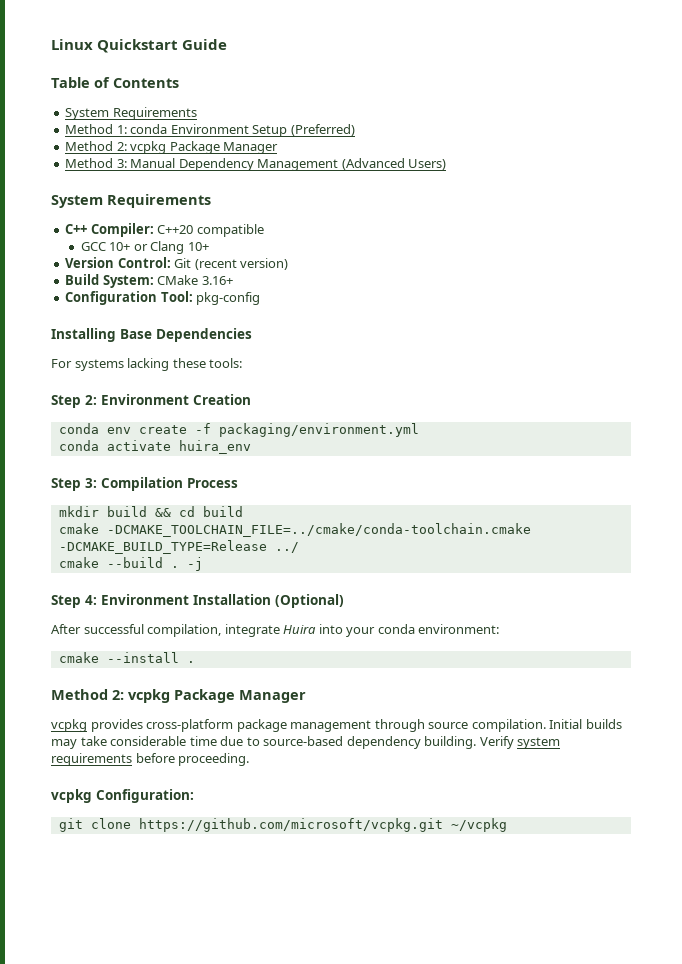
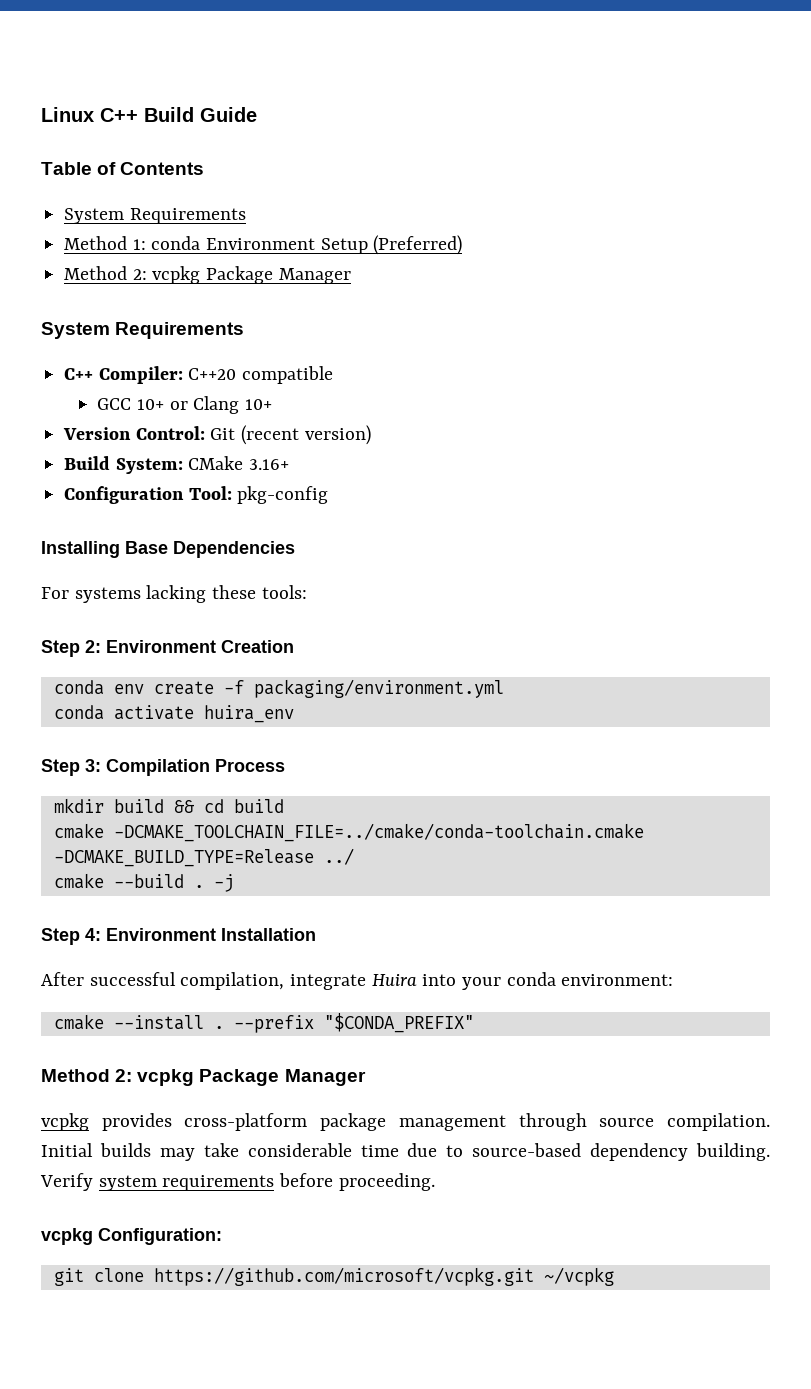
- Linux Quickstart Guide
+ Linux C++ Build Guide
- Method 3: Manual Dependency Management (Advanced Users)
- Step 4: Environment Installation (Optional)
+ Step 4: Environment Installation
+ --prefix "$CONDA_PREFIX"

